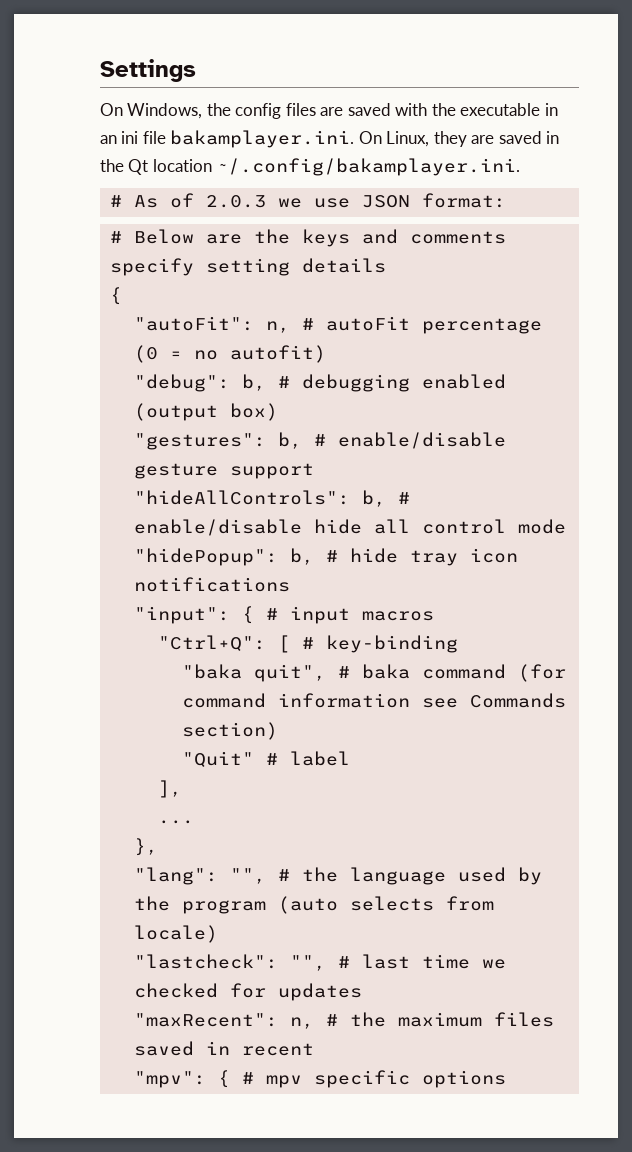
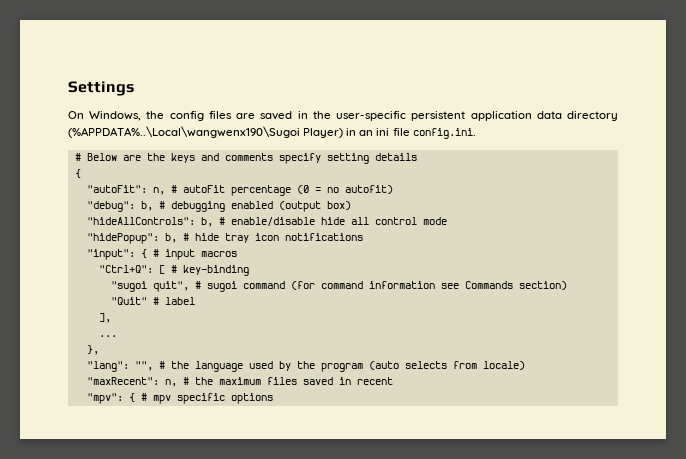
- On Windows, the config files are saved with the executable in an ini file bakamplayer.ini. On Linux, they are saved in the Qt location ~/.config/bakamplayer.ini.
- # As of 2.0.3 we use JSON format:
+ On Windows, the config files are saved in the user-specific persistent application data directory (%APPDATA%..\Local\wangwenx190\Sugoi Player) in an ini file config.ini.
- "gestures": b, # enable/disable gesture support
- "baka quit", # baka command (for command information see Commands section)
+ "sugoi quit", # sugoi command (for command information see Commands section)
- "lastcheck": "", # last time we checked for updates

